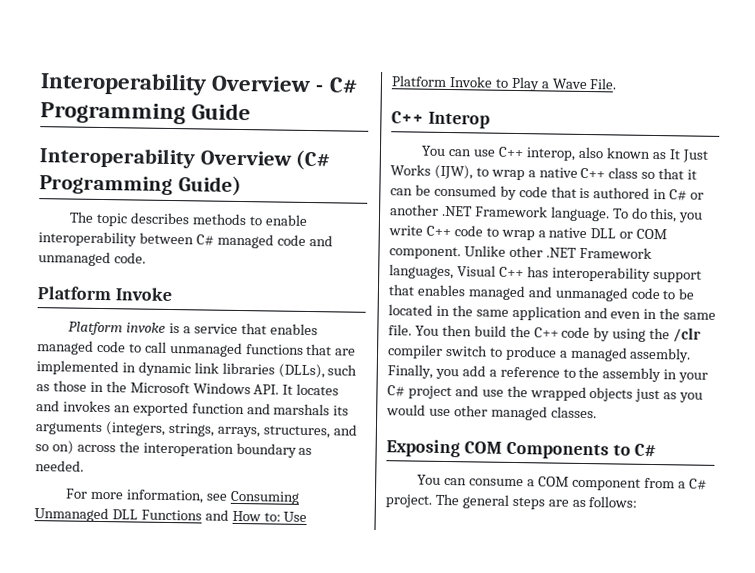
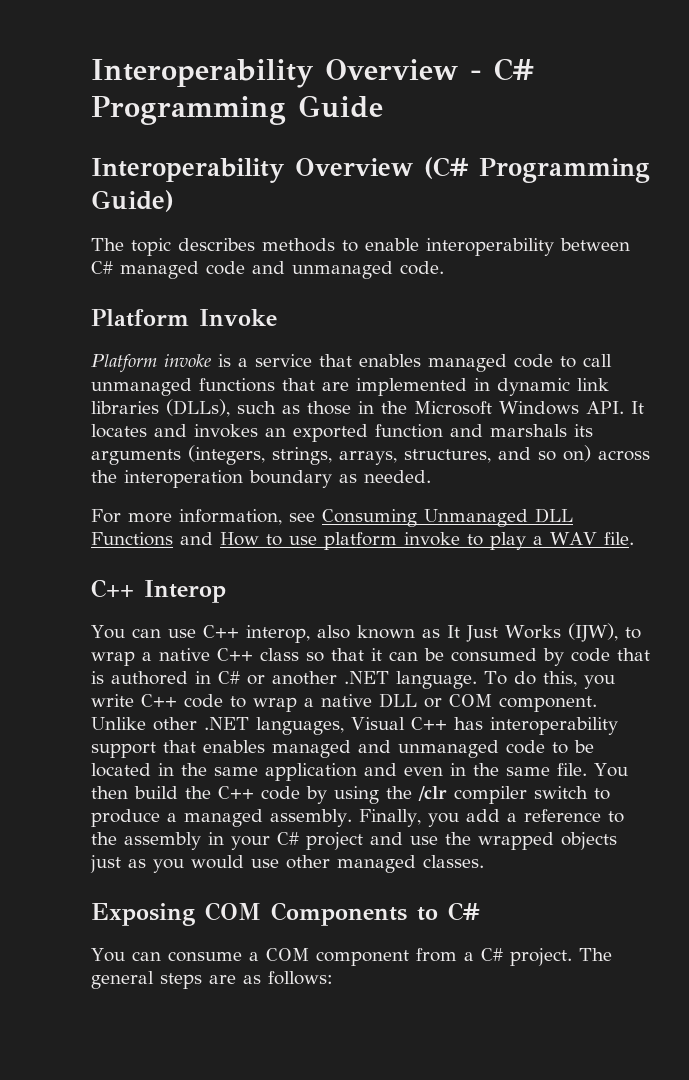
- For more information, see Consuming Unmanaged DLL Functions and How to: Use Platform Invoke to Play a Wave File.
+ For more information, see Consuming Unmanaged DLL Functions and How to use platform invoke to play a WAV file.
- You can use C++ interop, also known as It Just Works (IJW), to wrap a native C++ class so that it can be consumed by code that is authored in C# or another .NET Framework language.
+ You can use C++ interop, also known as It Just Works (IJW), to wrap a native C++ class so that it can be consumed by code that is authored in C# or another .NET language.
- Unlike other .NET Framework languages, Visual C++ has interoperability support that enables managed and unmanaged code to be located in the same application and even in the same file.
+ Unlike other .NET languages, Visual C++ has interoperability support that enables managed and unmanaged code to be located in the same application and even in the same file.

